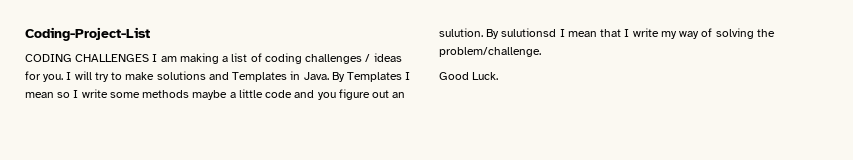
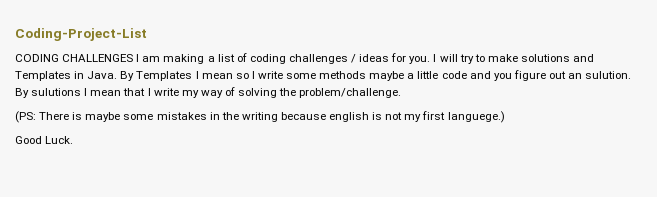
- By sulutionsd I mean that I write my way of solving the problem/challenge.
+ By sulutions I mean that I write my way of solving the problem/challenge.
+ (PS: There is maybe some mistakes in the writing because english is not my first languege.)

